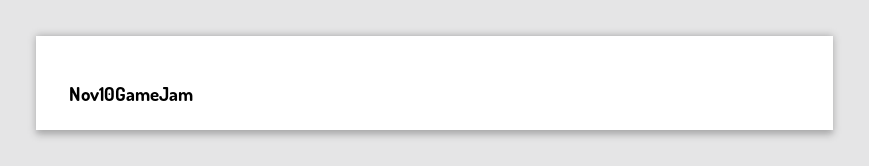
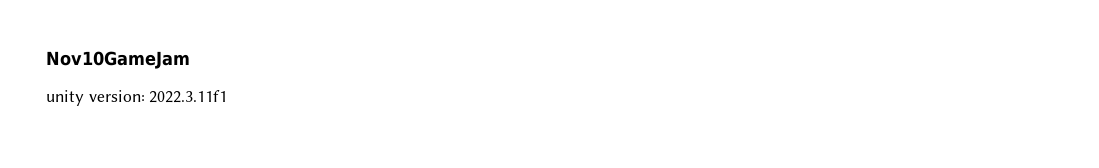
+ unity version: 2022.3.11f1

